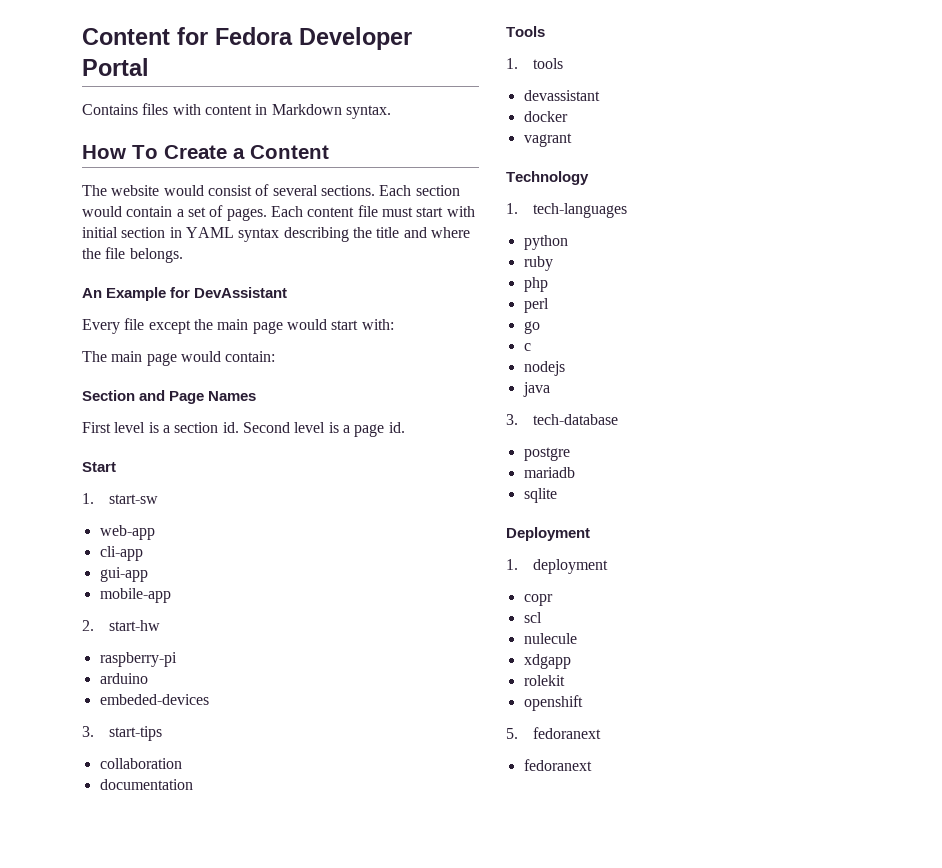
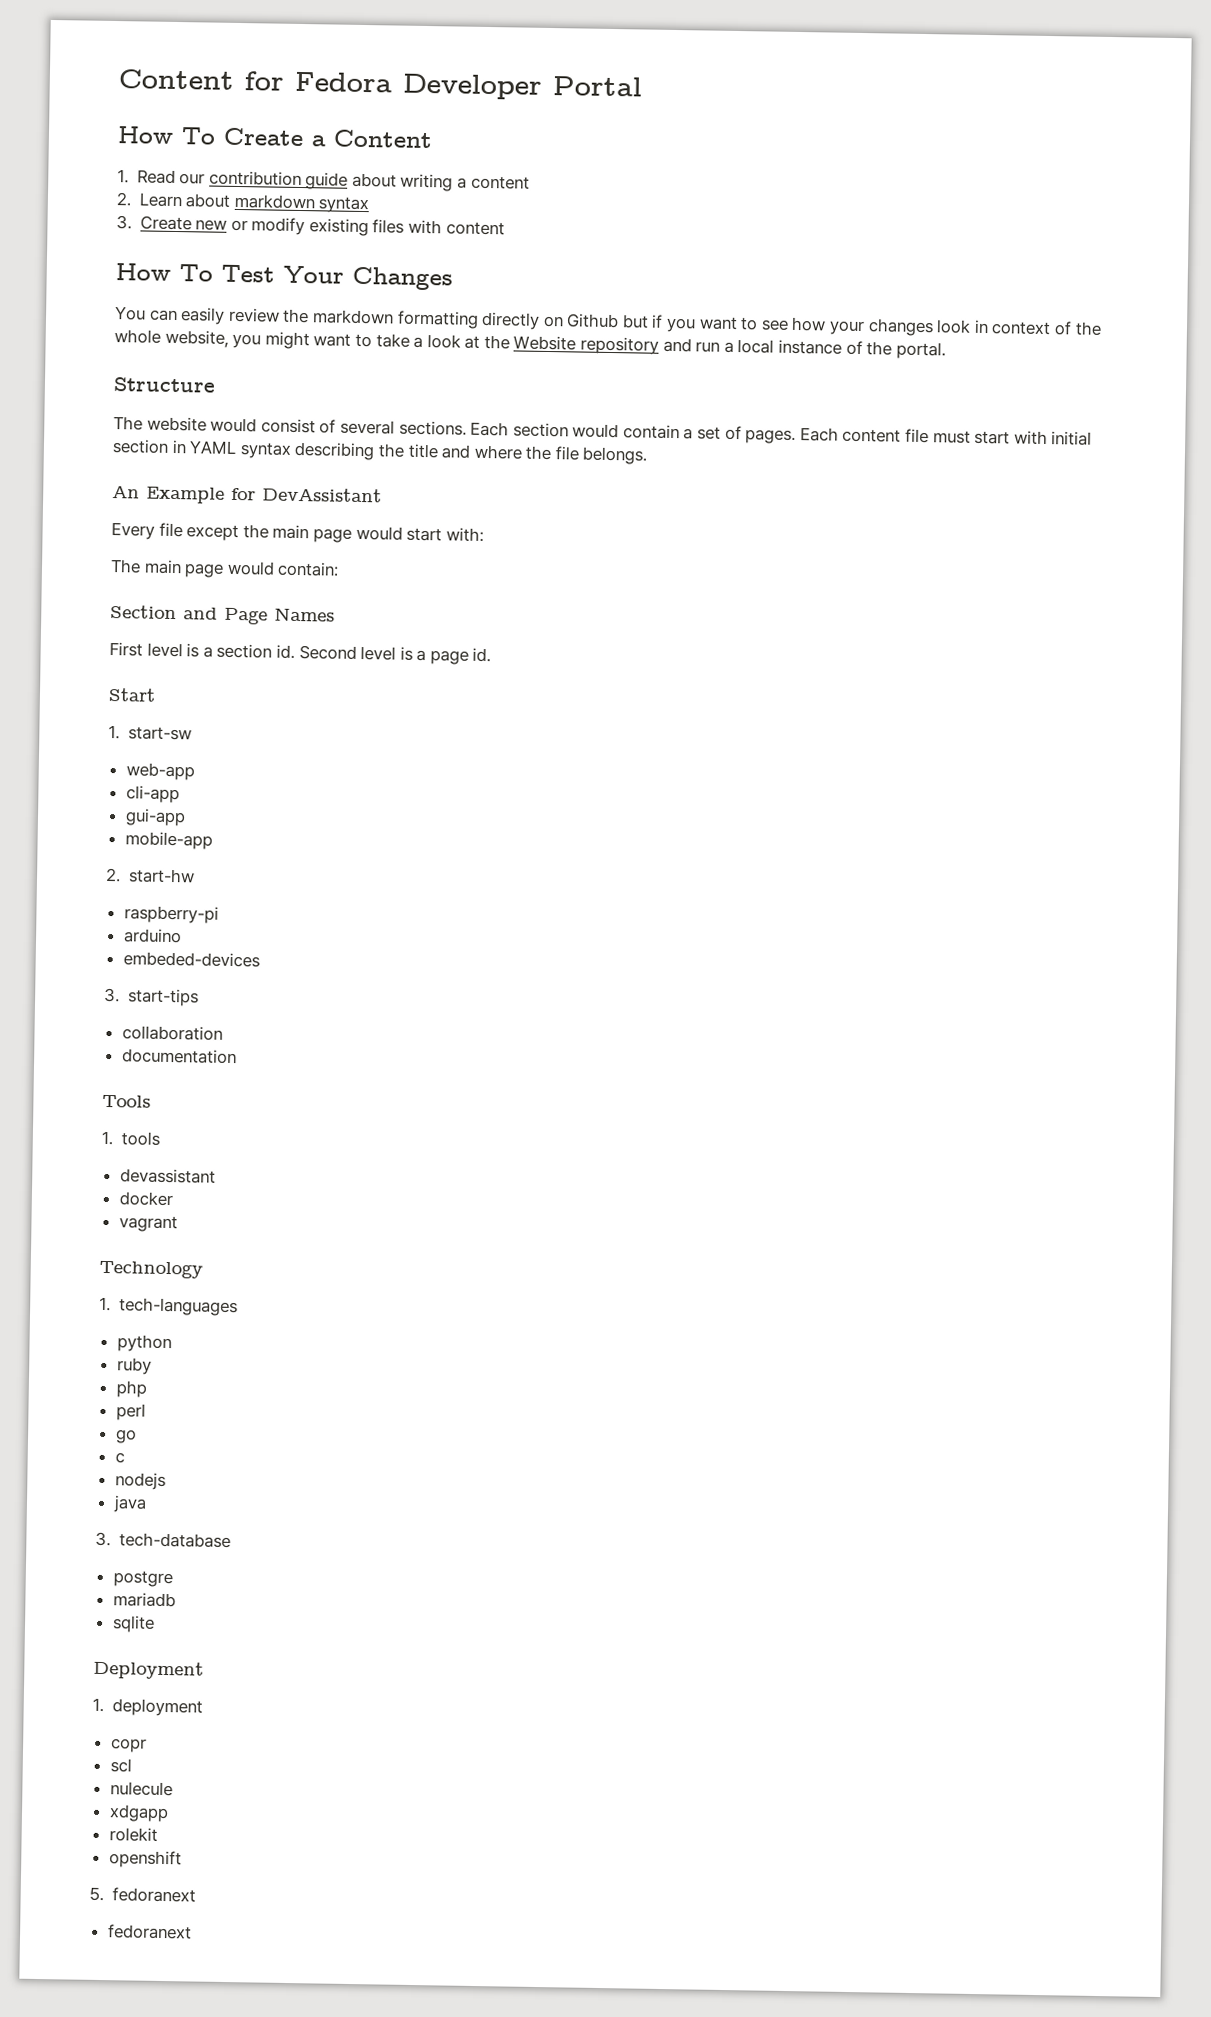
- Contains files with content in Markdown syntax.
+ 1. Read our contribution guide about writing a content
+ 2. Learn about markdown syntax
+ 3. Create new or modify existing files with content
+ How To Test Your Changes
+ You can easily review the markdown formatting directly on Github but if you want to see how your changes look in context of the whole website, you might want to take a look at the Website repository and run a local instance of the portal.
+ Structure

